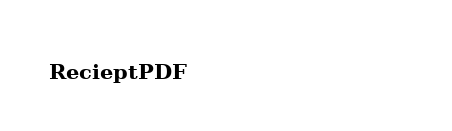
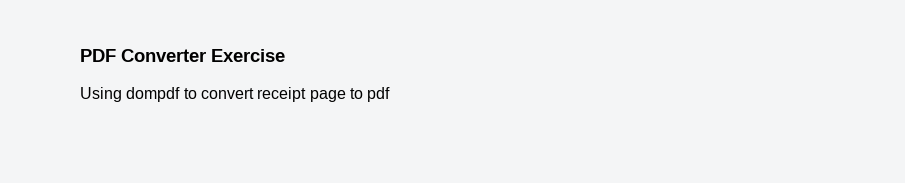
- RecieptPDF
+ PDF Converter Exercise
+ Using dompdf to convert receipt page to pdf

